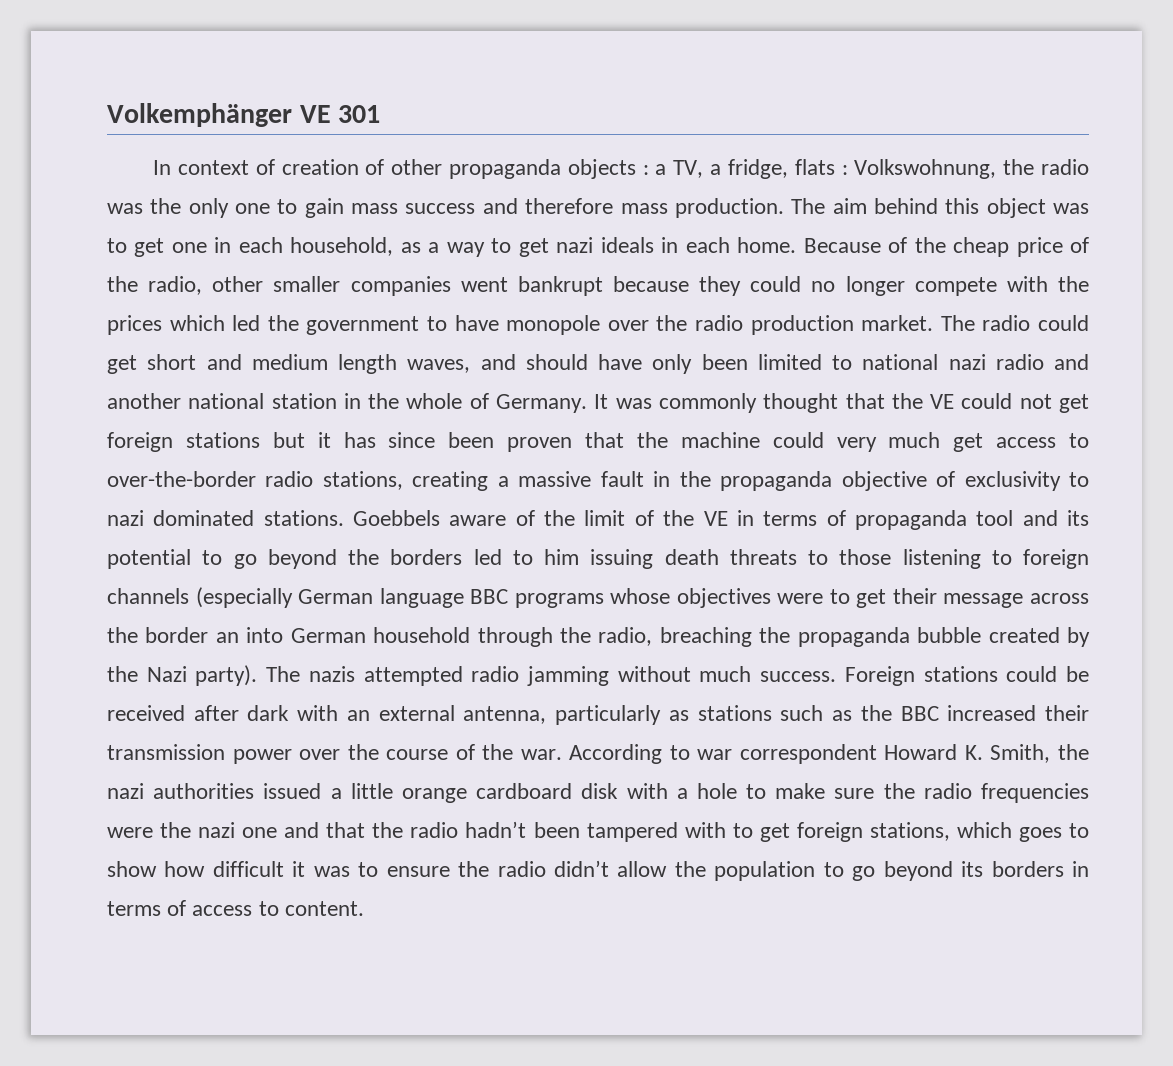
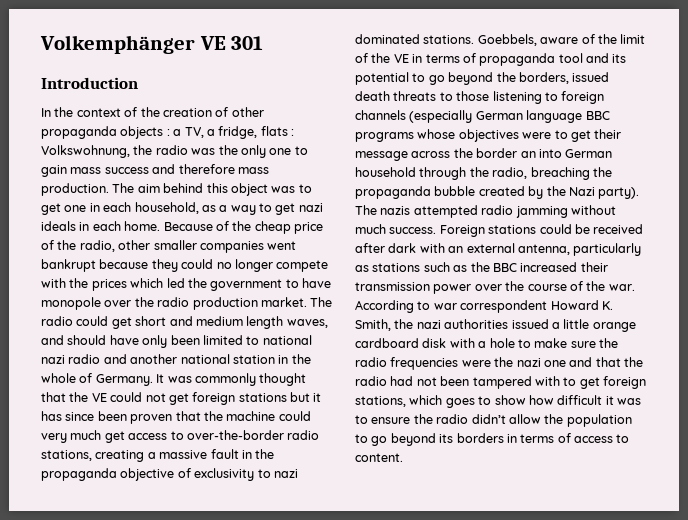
+ Introduction
- In context of creation of other propaganda objects : a TV, a fridge, flats : Volkswohnung, the radio was the only one to gain mass success and therefore mass production.
+ In the context of the creation of other propaganda objects : a TV, a fridge, flats : Volkswohnung, the radio was the only one to gain mass success and therefore mass production.
- Goebbels aware of the limit of the VE in terms of propaganda tool and its potential to go beyond the borders led to him issuing death threats to those listening to foreign channels (especially German language BBC programs whose objectives were to get their message across the border an into German household through the radio, breaching the propaganda bubble created by the Nazi party).
+ Goebbels, aware of the limit of the VE in terms of propaganda tool and its potential to go beyond the borders, issued death threats to those listening to foreign channels (especially German language BBC programs whose objectives were to get their message across the border an into German household through the radio, breaching the propaganda bubble created by the Nazi party).
- According to war correspondent Howard K. Smith, the nazi authorities issued a little orange cardboard disk with a hole to make sure the radio frequencies were the nazi one and that the radio hadn’t been tampered with to get foreign stations, which goes to show how difficult it was to ensure the radio didn’t allow the population to go beyond its borders in terms of access to content.
+ According to war correspondent Howard K. Smith, the nazi authorities issued a little orange cardboard disk with a hole to make sure the radio frequencies were the nazi one and that the radio had not been tampered with to get foreign stations, which goes to show how difficult it was to ensure the radio didn’t allow the population to go beyond its borders in terms of access to content.

